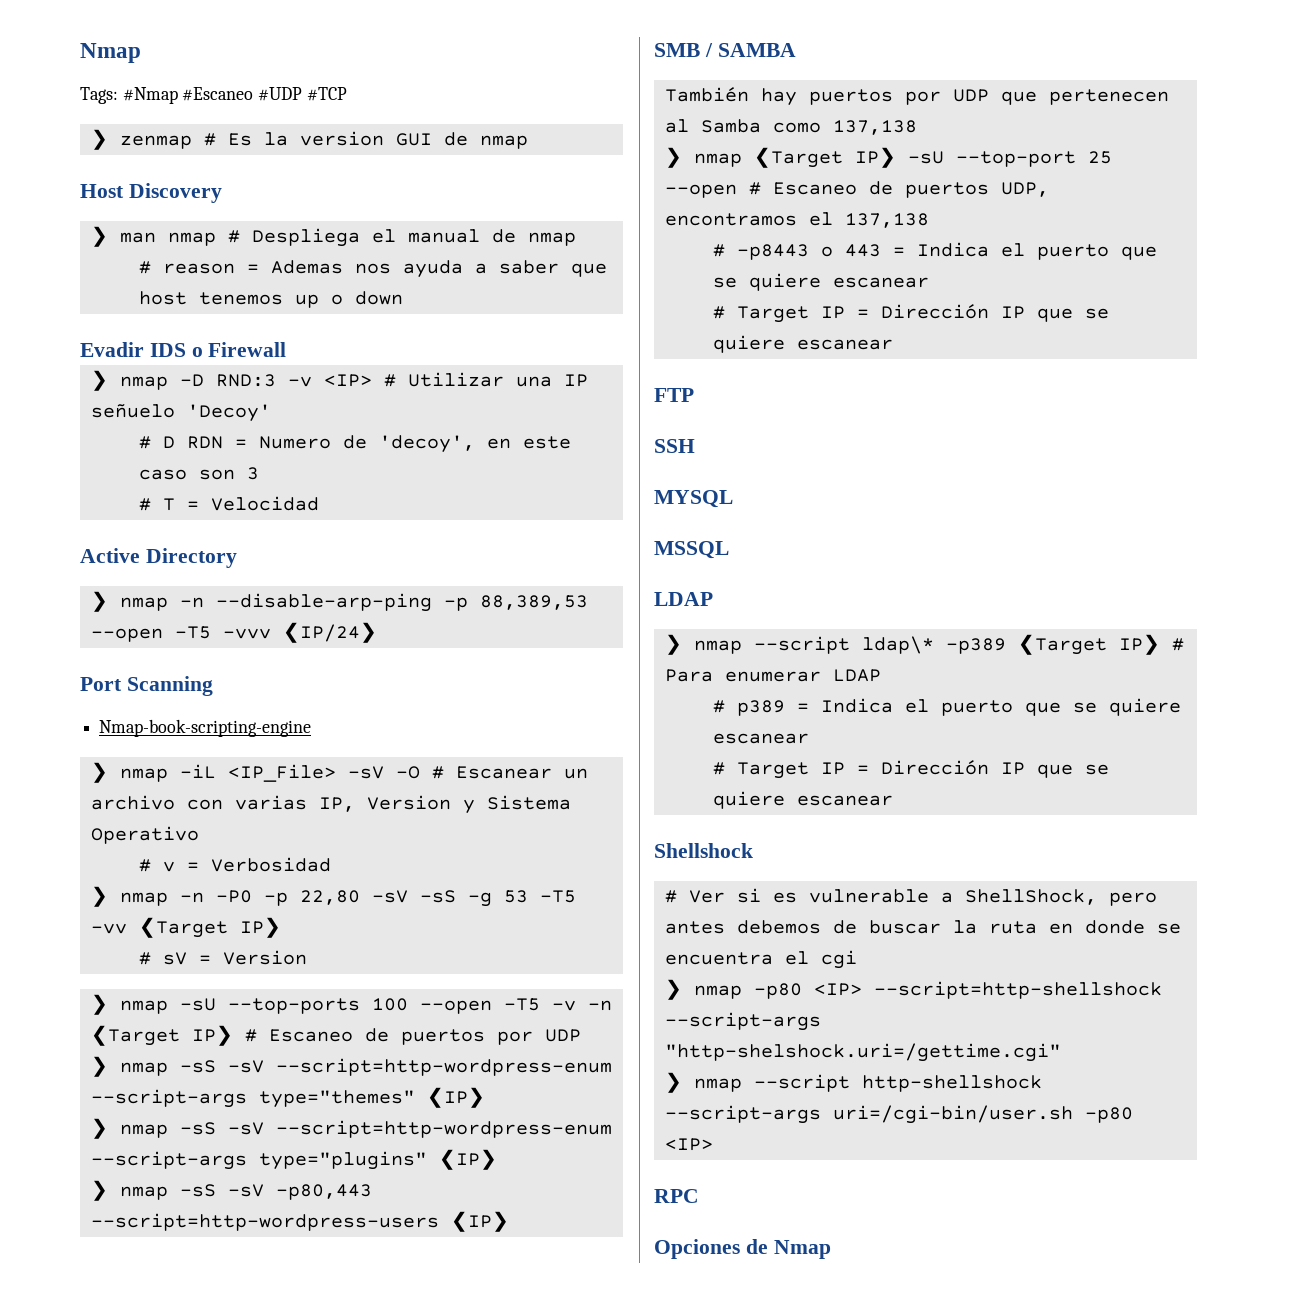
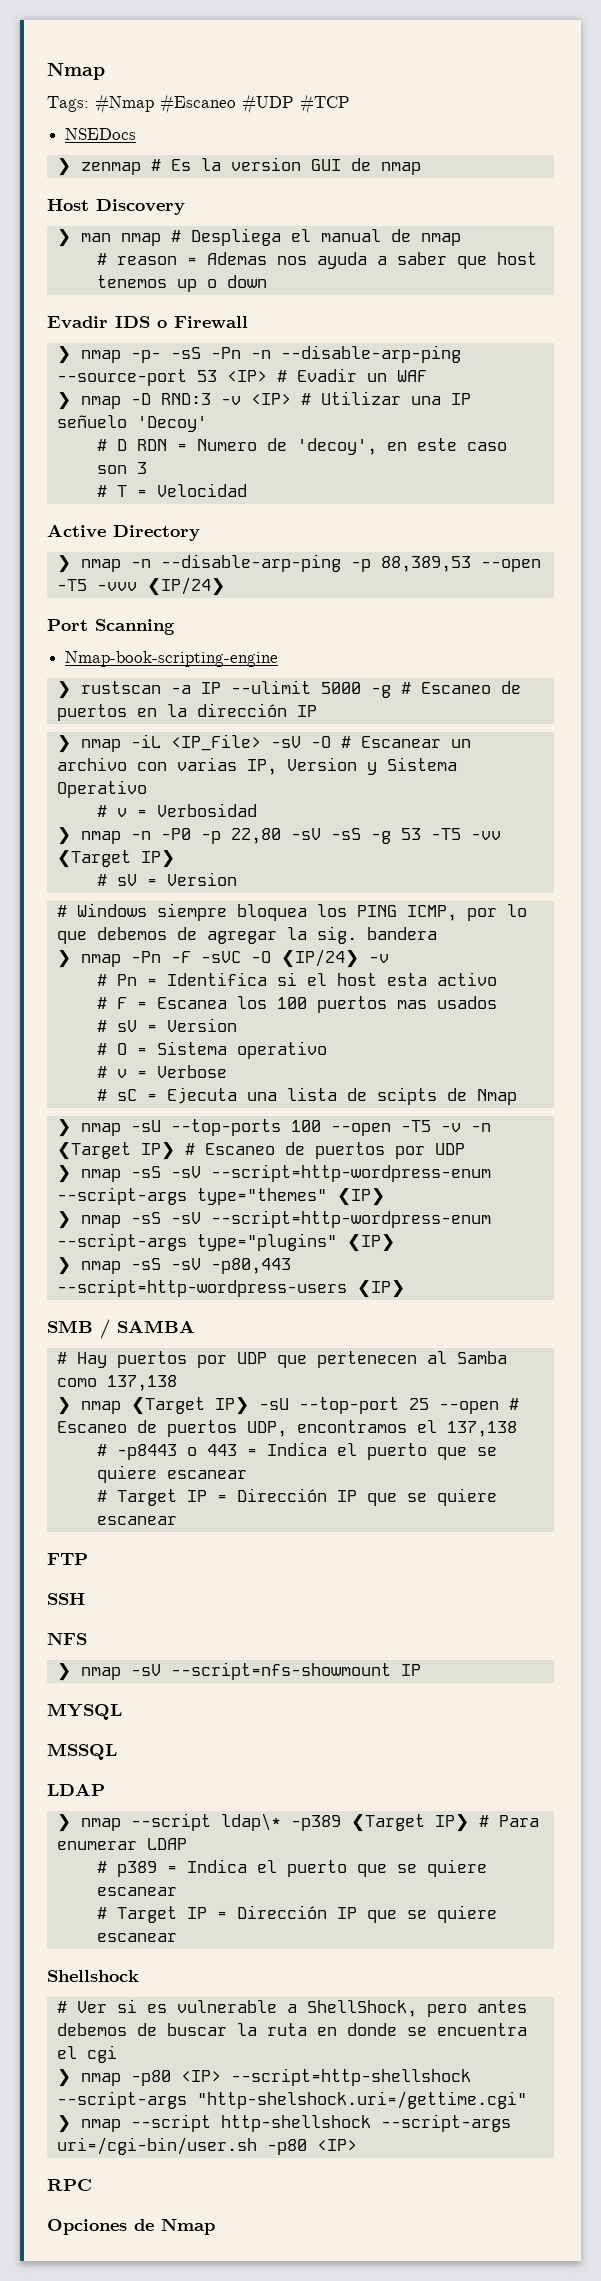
+ NSEDocs
+ ❯ nmap -p- -sS -Pn -n --disable-arp-ping --source-port 53 <IP> # Evadir un WAF
+ ❯ rustscan -a IP --ulimit 5000 -g # Escaneo de puertos en la dirección IP
+ # Windows siempre bloquea los PING ICMP, por lo que debemos de agregar la sig. bandera
+ ❯ nmap -Pn -F -sVC -O ❮IP/24❯ -v
+ # Pn = Identifica si el host esta activo
+ # F = Escanea los 100 puertos mas usados
+ # sV = Version
+ # O = Sistema operativo
+ # v = Verbose
+ # sC = Ejecuta una lista de scipts de Nmap
- También hay puertos por UDP que pertenecen al Samba como 137,138
+ # Hay puertos por UDP que pertenecen al Samba como 137,138
+ NFS
+ ❯ nmap -sV --script=nfs-showmount IP

